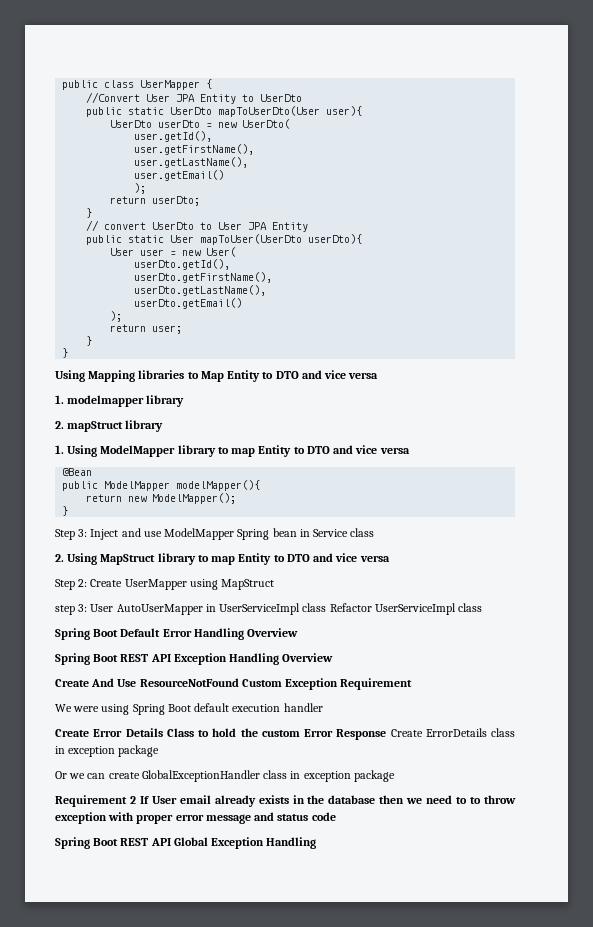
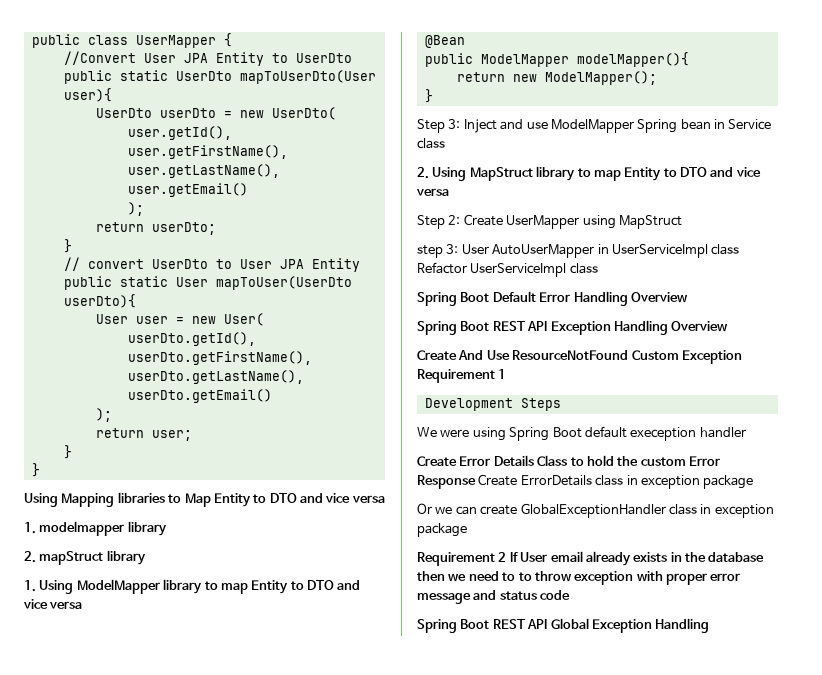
- Create And Use ResourceNotFound Custom Exception Requirement
+ Create And Use ResourceNotFound Custom Exception Requirement 1
+ Development Steps
- We were using Spring Boot default execution handler
+ We were using Spring Boot default exeception handler

